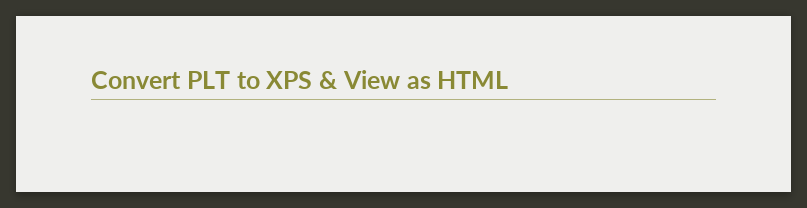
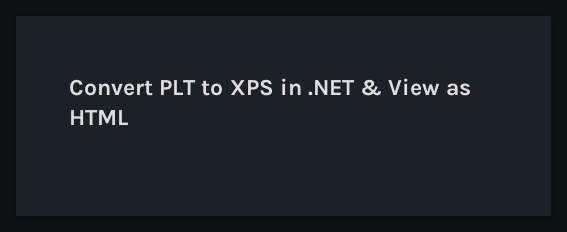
- Convert PLT to XPS & View as HTML
+ Convert PLT to XPS in .NET & View as HTML

